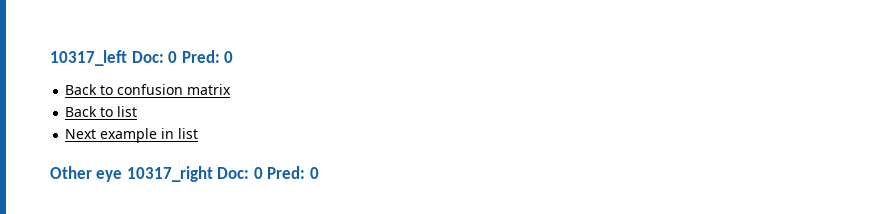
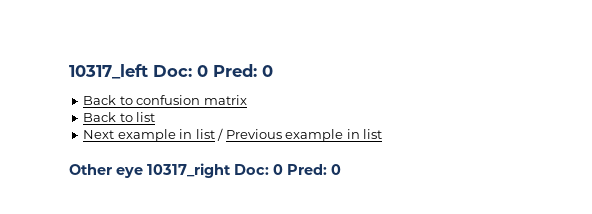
- Next example in list
+ Next example in list / Previous example in list

